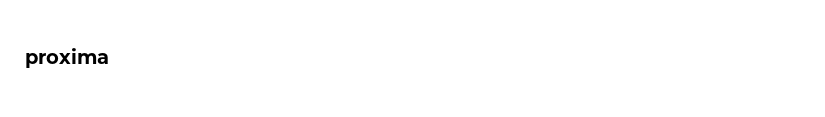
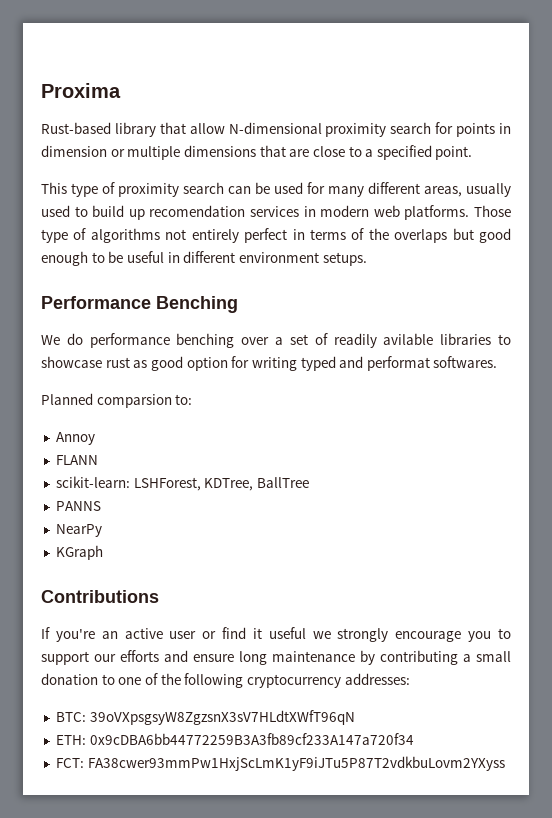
- proxima
+ Proxima
+ Rust-based library that allow N-dimensional proximity search for points in dimension or multiple dimensions that are close to a specified point.
+ This type of proximity search can be used for many different areas, usually used to build up recomendation services in modern web platforms. Those type of algorithms not entirely perfect in terms of the overlaps but good enough to be useful in different environment setups.
+ Performance Benching
+ We do performance benching over a set of readily avilable libraries to showcase rust as good option for writing typed and performat softwares.
+ Planned comparsion to:
+ Annoy
+ FLANN
+ scikit-learn: LSHForest, KDTree, BallTree
+ PANNS
+ NearPy
+ KGraph
+ Contributions
+ If you're an active user or find it useful we strongly encourage you to support our efforts and ensure long maintenance by contributing a small donation to one of the following cryptocurrency addresses:
+ BTC: 39oVXpsgsyW8ZgzsnX3sV7HLdtXWfT96qN
+ ETH: 0x9cDBA6bb44772259B3A3fb89cf233A147a720f34
+ FCT: FA38cwer93mmPw1HxjScLmK1yF9iJTu5P87T2vdkbuLovm2YXyss

